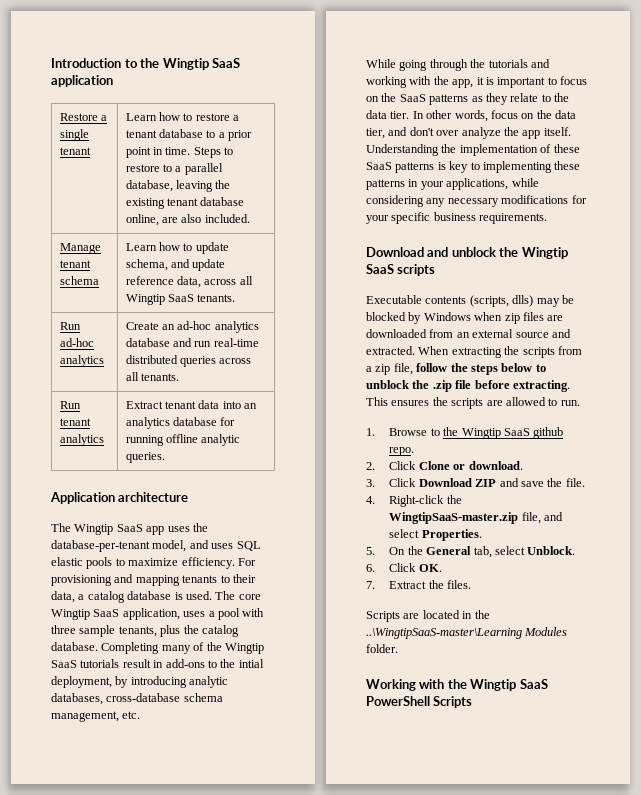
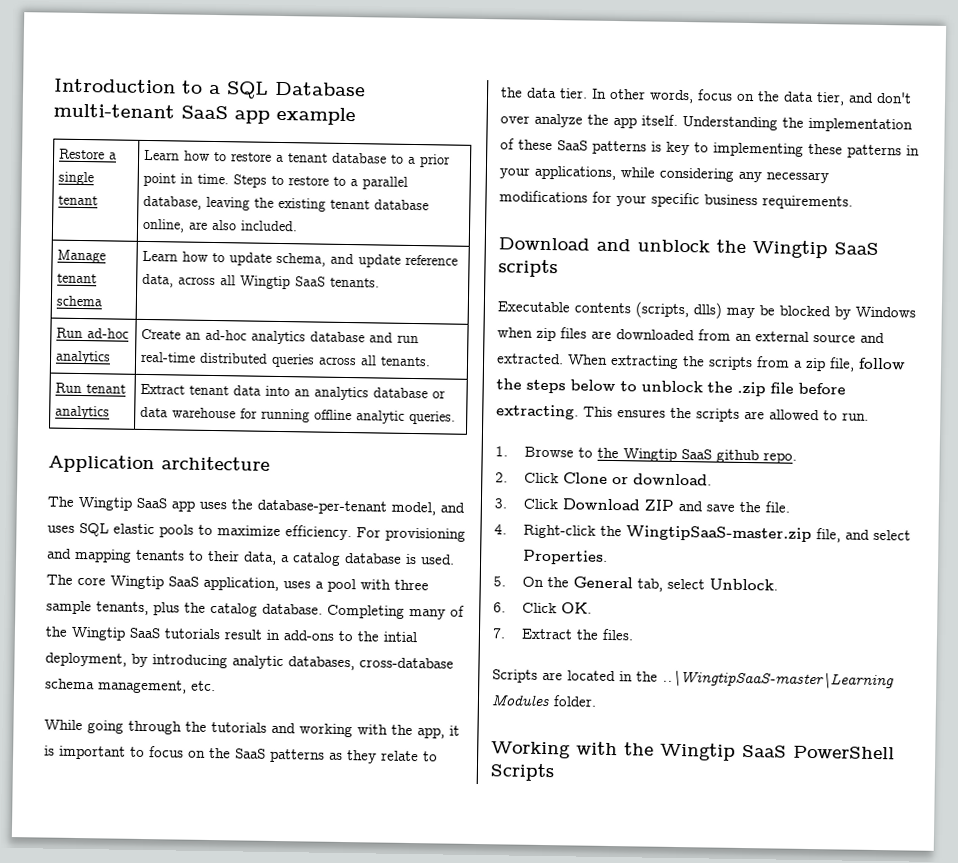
- Introduction to the Wingtip SaaS application
+ Introduction to a SQL Database multi-tenant SaaS app example
- Run tenant analytics | Extract tenant data into an analytics database for running offline analytic queries.
+ Run tenant analytics | Extract tenant data into an analytics database or data warehouse for running offline analytic queries.

